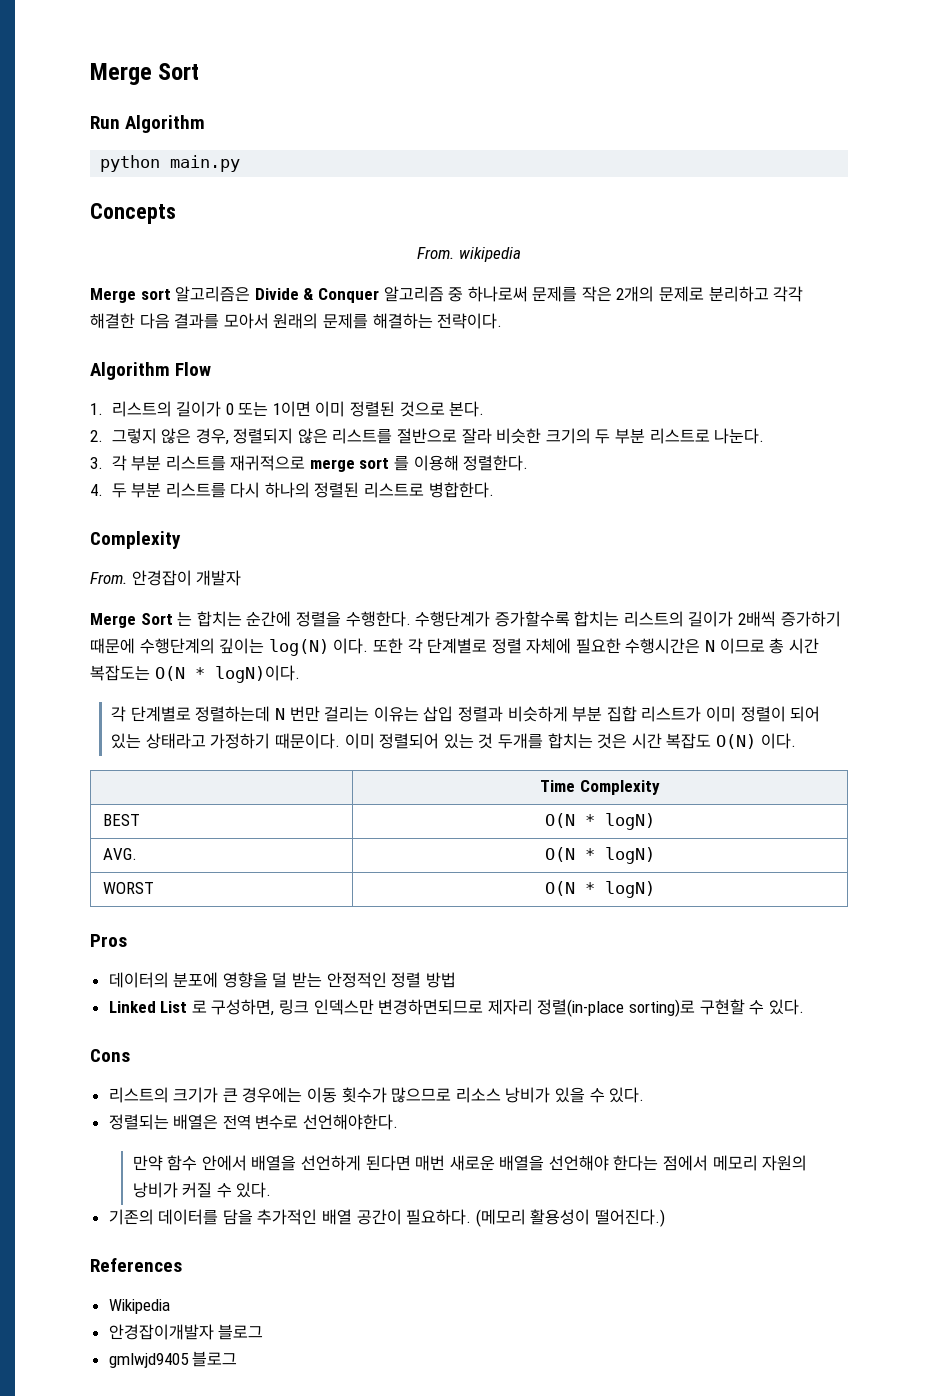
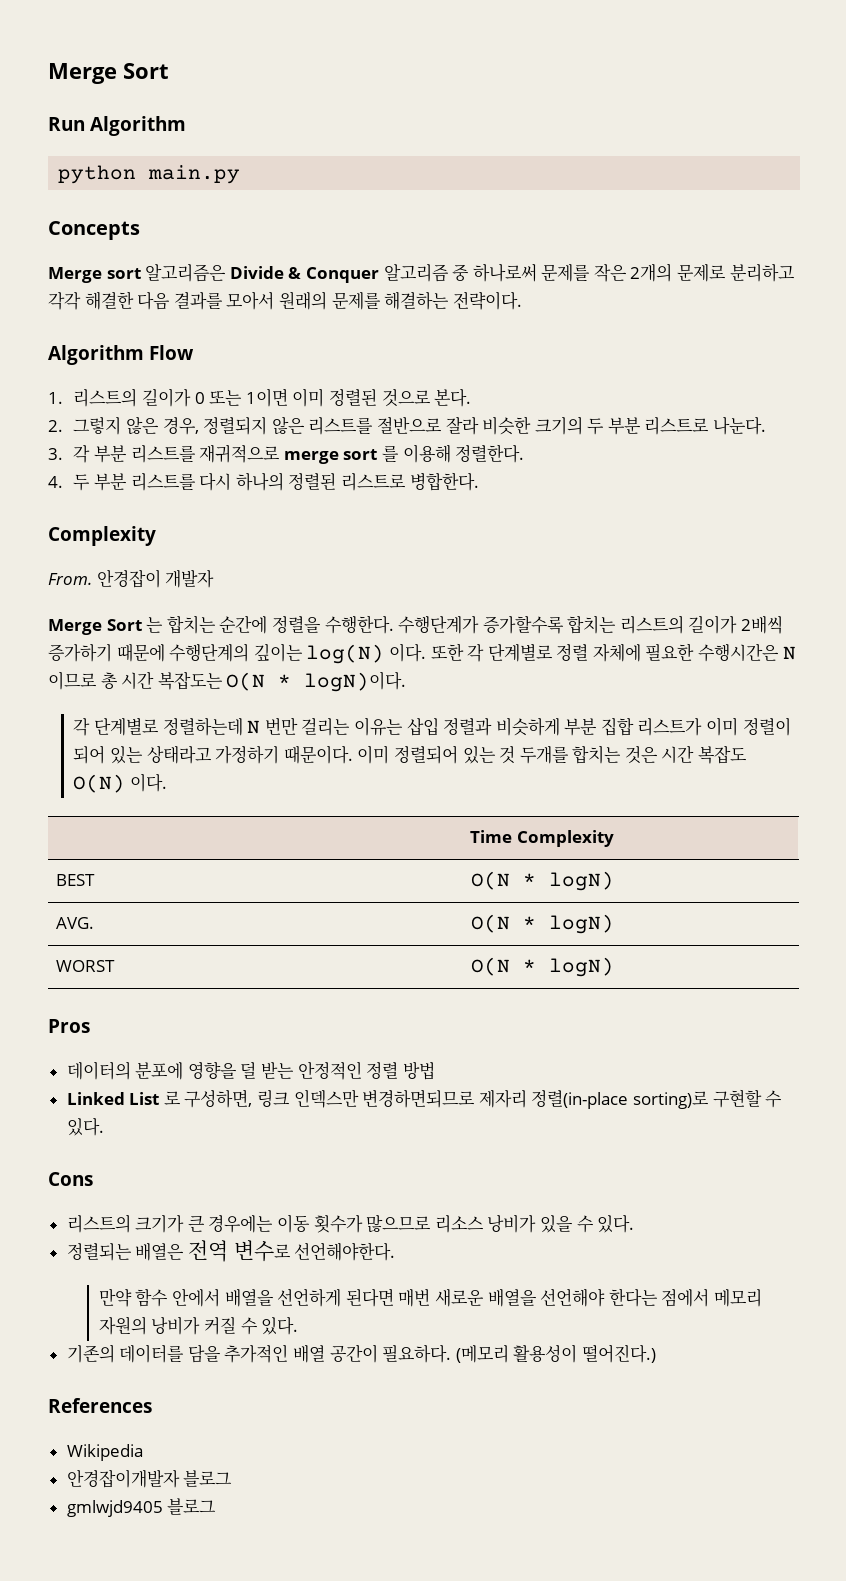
- From. wikipedia

